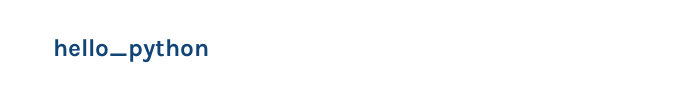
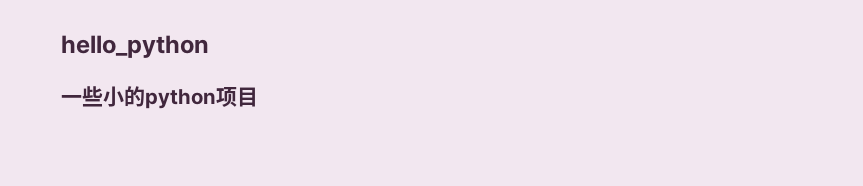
+ 一些小的python项目

